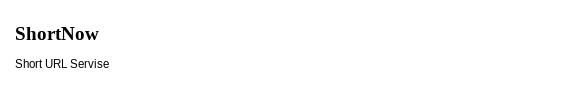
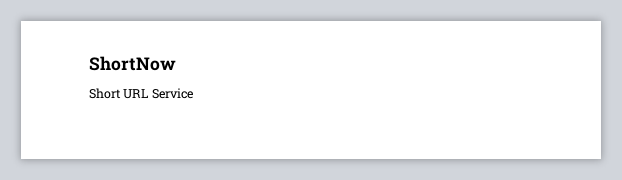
- Short URL Servise
+ Short URL Service

